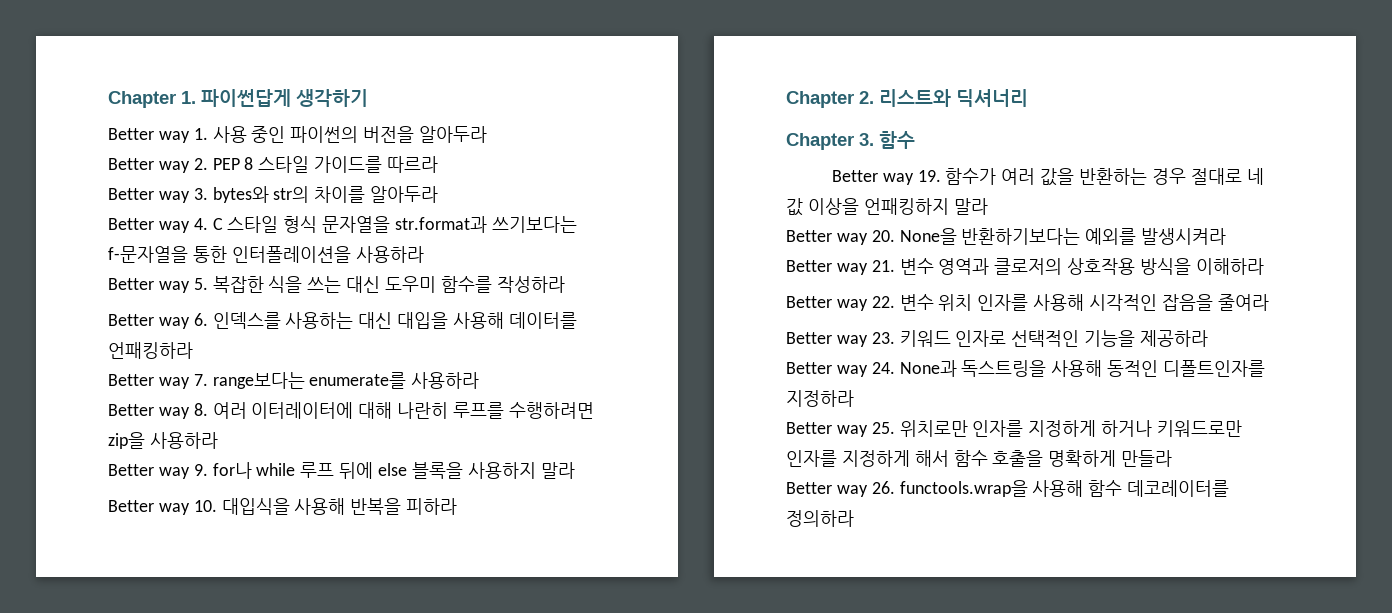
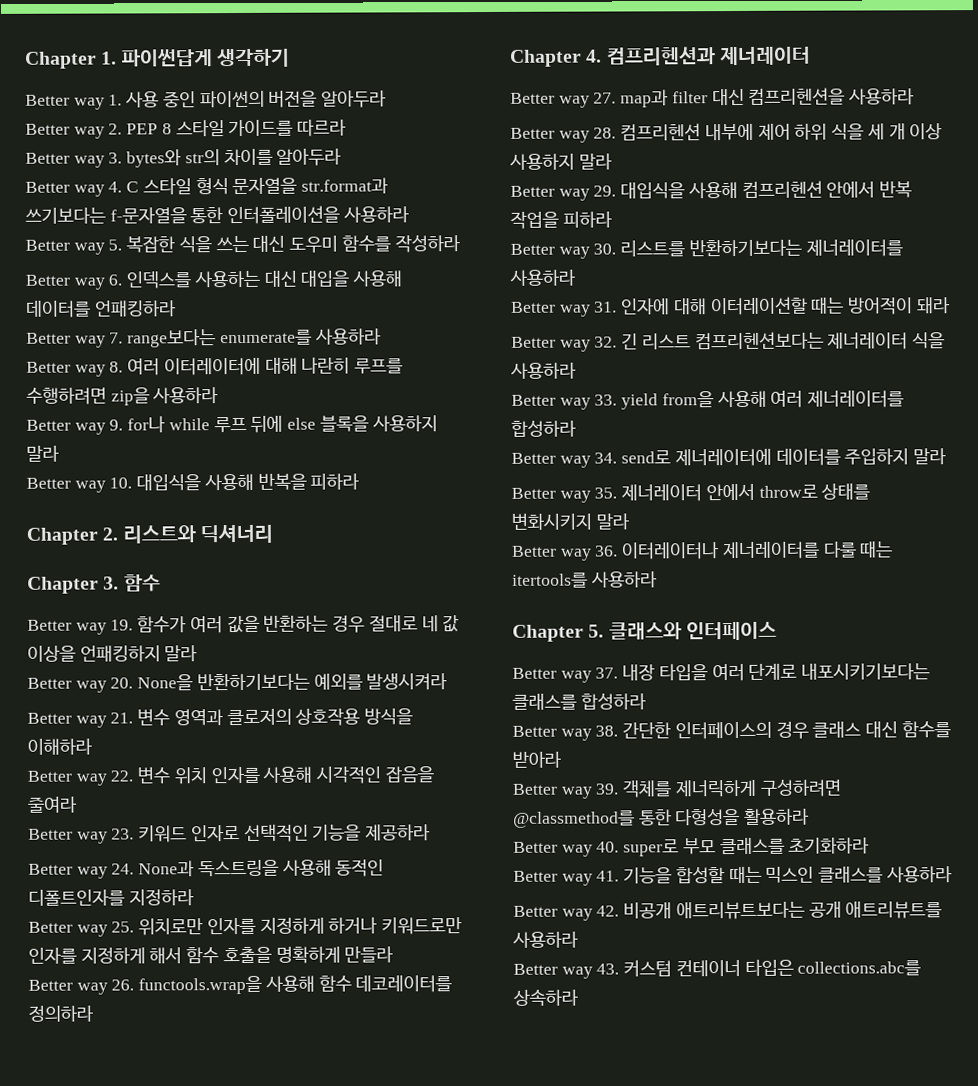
+ Chapter 4. 컴프리헨션과 제너레이터
+ Better way 27. map과 filter 대신 컴프리헨션을 사용하라
+ Better way 28. 컴프리헨션 내부에 제어 하위 식을 세 개 이상 사용하지 말라
+ Better way 29. 대입식을 사용해 컴프리헨션 안에서 반복 작업을 피하라
+ Better way 30. 리스트를 반환하기보다는 제너레이터를 사용하라
+ Better way 31. 인자에 대해 이터레이션할 때는 방어적이 돼라
+ Better way 32. 긴 리스트 컴프리헨션보다는 제너레이터 식을 사용하라
+ Better way 33. yield from을 사용해 여러 제너레이터를 합성하라
+ Better way 34. send로 제너레이터에 데이터를 주입하지 말라
+ Better way 35. 제너레이터 안에서 throw로 상태를 변화시키지 말라
+ Better way 36. 이터레이터나 제너레이터를 다룰 때는 itertools를 사용하라
+ Chapter 5. 클래스와 인터페이스
+ Better way 37. 내장 타입을 여러 단계로 내포시키기보다는 클래스를 합성하라
+ Better way 38. 간단한 인터페이스의 경우 클래스 대신 함수를 받아라
+ Better way 39. 객체를 제너릭하게 구성하려면 @classmethod를 통한 다형성을 활용하라
+ Better way 40. super로 부모 클래스를 초기화하라
+ Better way 41. 기능을 합성할 때는 믹스인 클래스를 사용하라
+ Better way 42. 비공개 애트리뷰트보다는 공개 애트리뷰트를 사용하라
+ Better way 43. 커스텀 컨테이너 타입은 collections.abc를 상속하라

